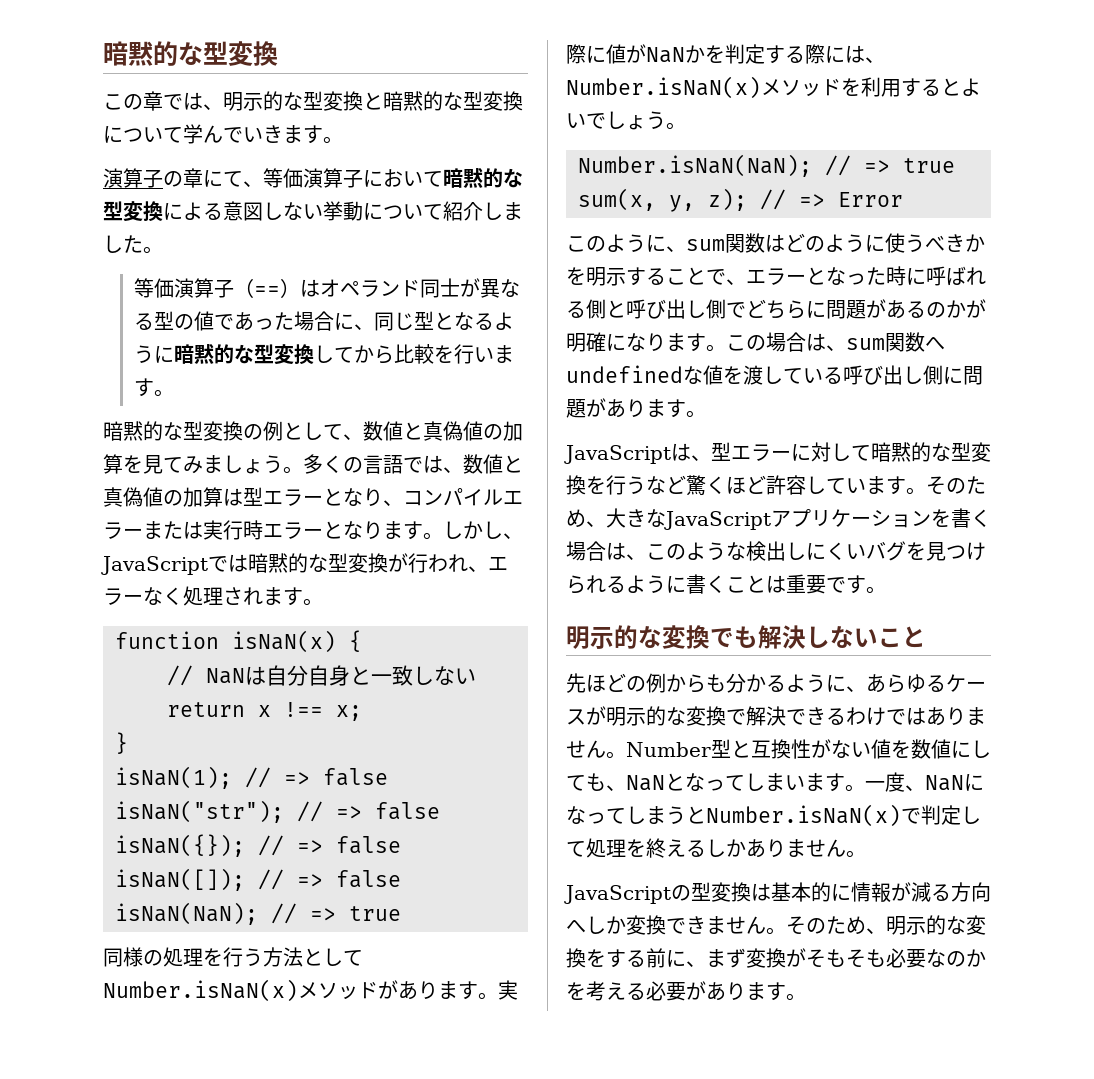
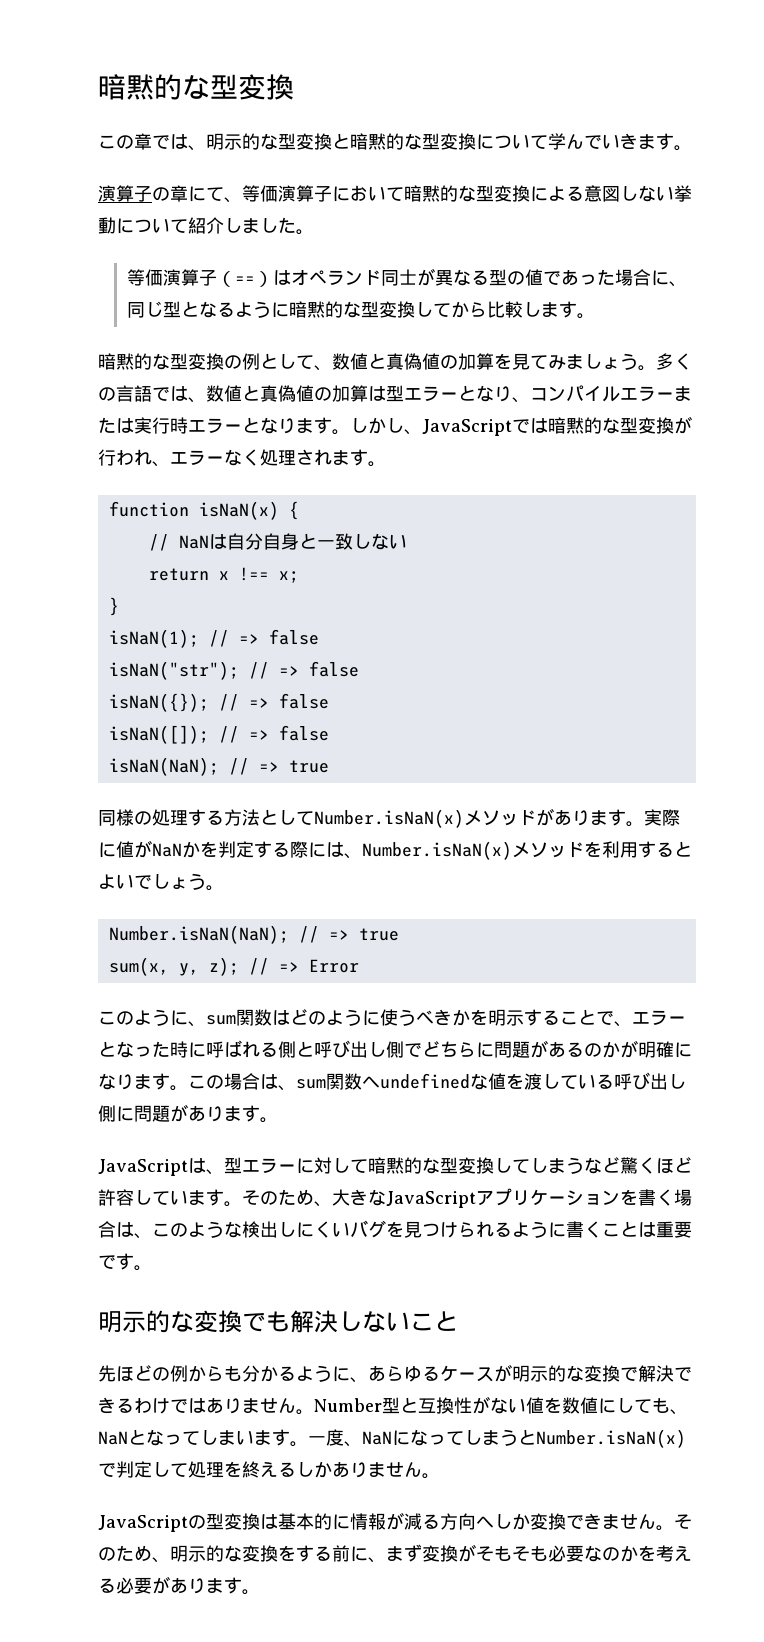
- 等価演算子（==）はオペランド同士が異なる型の値であった場合に、同じ型となるように暗黙的な型変換してから比較を行います。
+ 等価演算子（==）はオペランド同士が異なる型の値であった場合に、同じ型となるように暗黙的な型変換してから比較します。
- 同様の処理を行う方法としてNumber.isNaN(x)メソッドがあります。
+ 同様の処理する方法としてNumber.isNaN(x)メソッドがあります。
- JavaScriptは、型エラーに対して暗黙的な型変換を行うなど驚くほど許容しています。
+ JavaScriptは、型エラーに対して暗黙的な型変換してしまうなど驚くほど許容しています。

